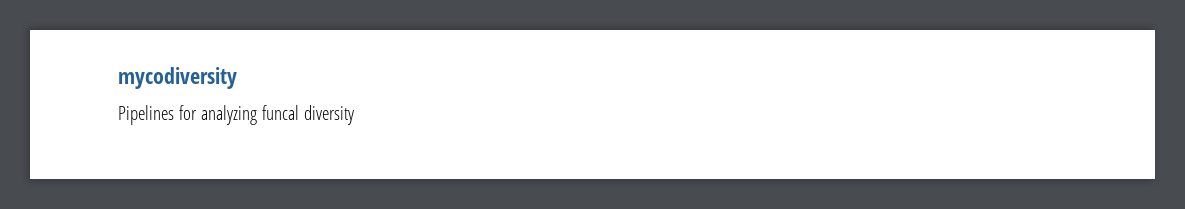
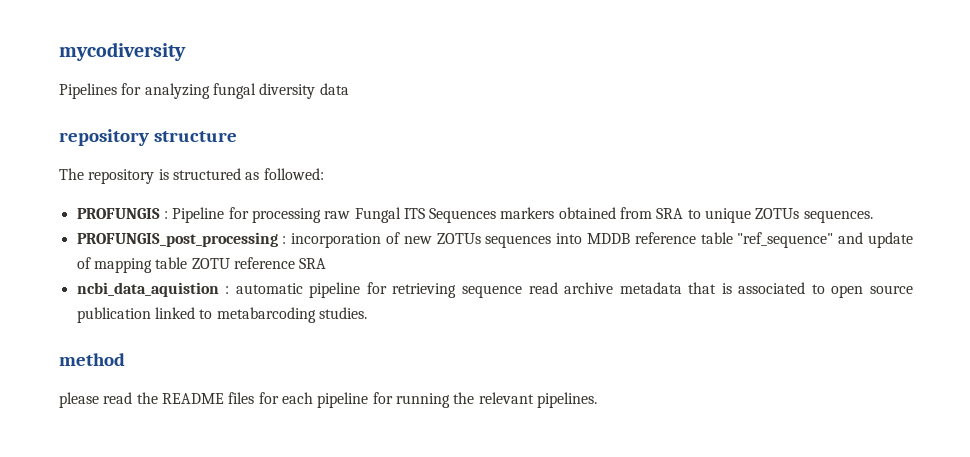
- Pipelines for analyzing funcal diversity
+ Pipelines for analyzing fungal diversity data
+ repository structure
+ The repository is structured as followed:
+ PROFUNGIS : Pipeline for processing raw Fungal ITS Sequences markers obtained from SRA to unique ZOTUs sequences.
+ PROFUNGIS_post_processing : incorporation of new ZOTUs sequences into MDDB reference table "ref_sequence" and update of mapping table ZOTU reference SRA
+ ncbi_data_aquistion : automatic pipeline for retrieving sequence read archive metadata that is associated to open source publication linked to metabarcoding studies.
+ method
+ please read the README files for each pipeline for running the relevant pipelines.

